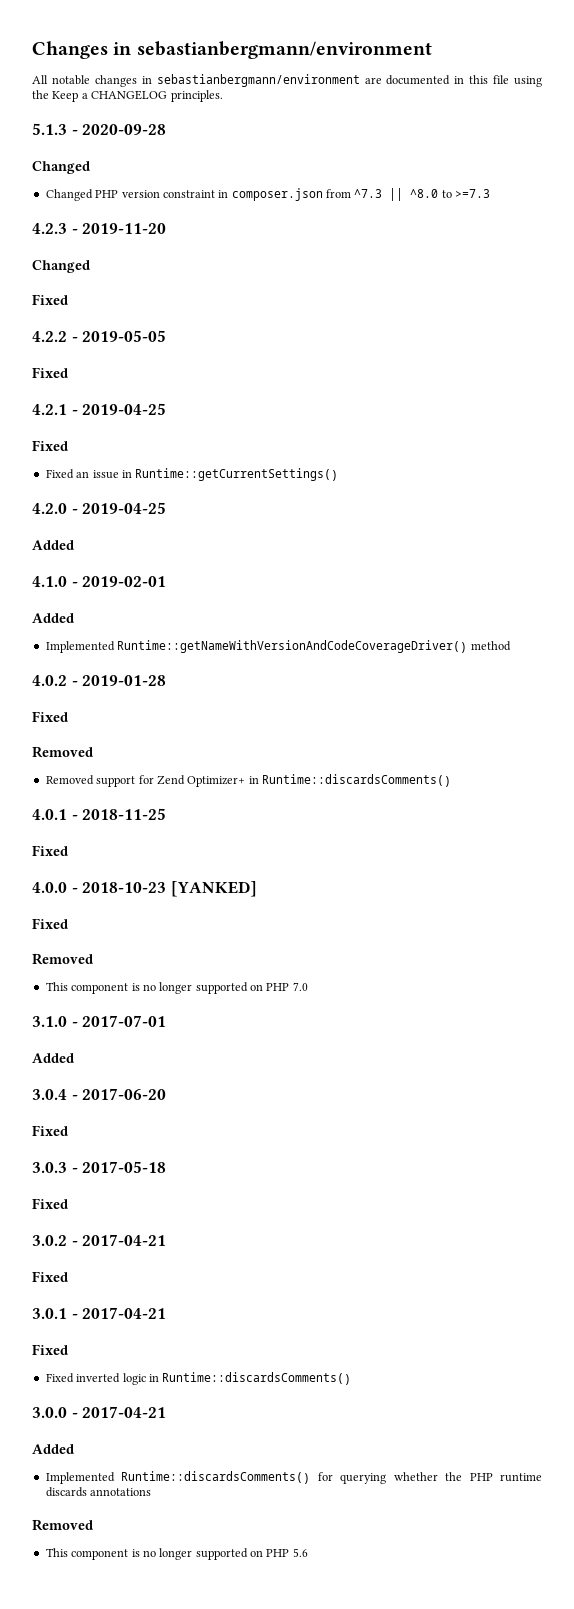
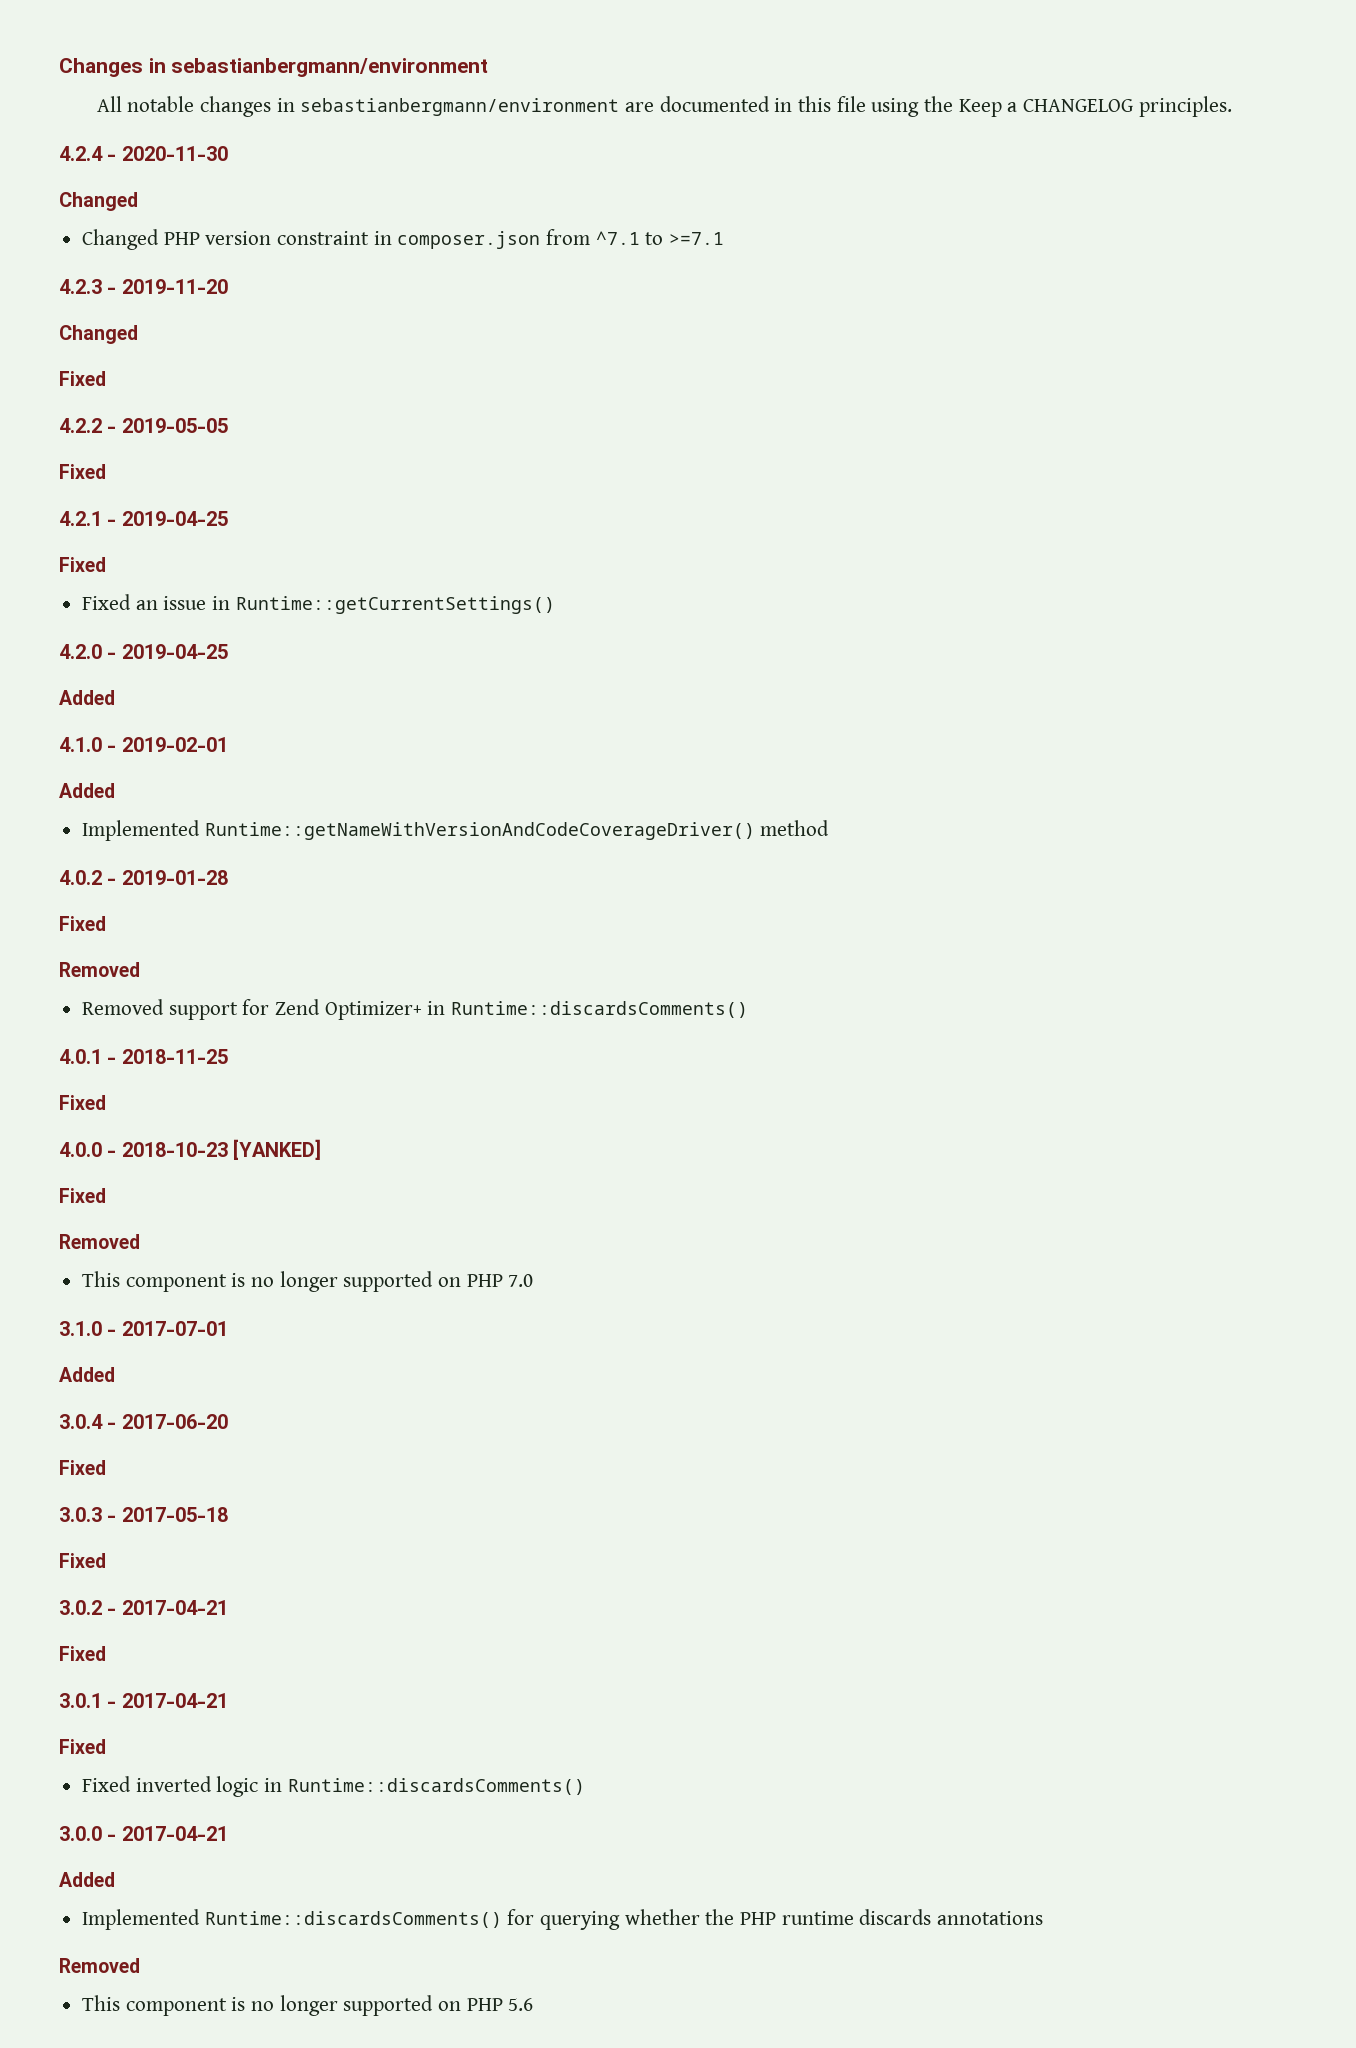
- 5.1.3 - 2020-09-28
+ 4.2.4 - 2020-11-30
- Changed PHP version constraint in composer.json from ^7.3 || ^8.0 to >=7.3
+ Changed PHP version constraint in composer.json from ^7.1 to >=7.1

